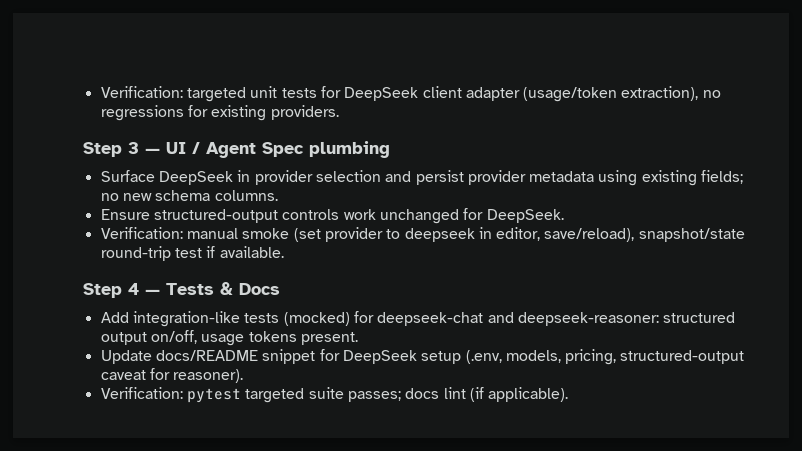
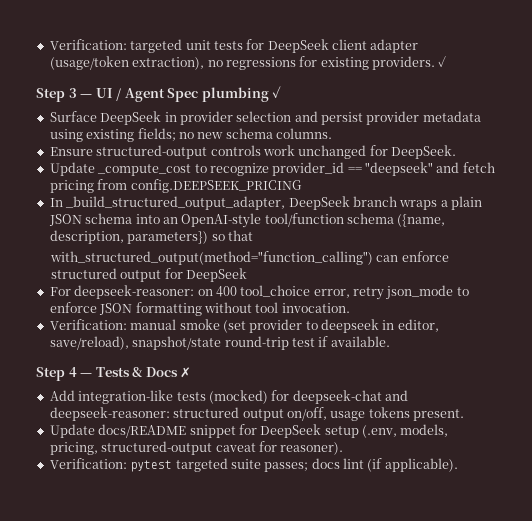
- Verification: targeted unit tests for DeepSeek client adapter (usage/token extraction), no regressions for existing providers.
+ Verification: targeted unit tests for DeepSeek client adapter (usage/token extraction), no regressions for existing providers. ✓
- Step 3 — UI / Agent Spec plumbing
+ Step 3 — UI / Agent Spec plumbing ✓
+ Update _compute_cost to recognize provider_id == "deepseek" and fetch pricing from config.DEEPSEEK_PRICING
+ In _build_structured_output_adapter, DeepSeek branch wraps a plain JSON schema into an OpenAI-style tool/function schema ({name, description, parameters}) so that
+ with_structured_output(method="function_calling") can enforce structured output for DeepSeek
+ For deepseek-reasoner: on 400 tool_choice error, retry json_mode to enforce JSON formatting without tool invocation.
- Step 4 — Tests & Docs
+ Step 4 — Tests & Docs ✗

